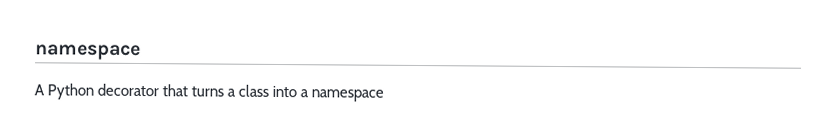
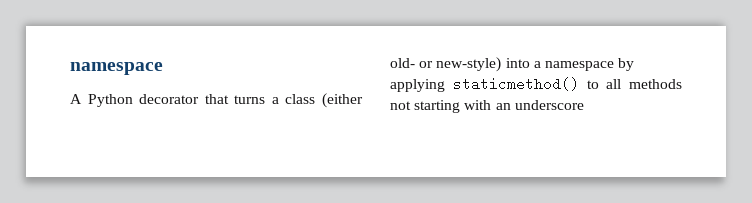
- A Python decorator that turns a class into a namespace
+ A Python decorator that turns a class (either old- or new-style) into a namespace by applying staticmethod() to all methods not starting with an underscore

